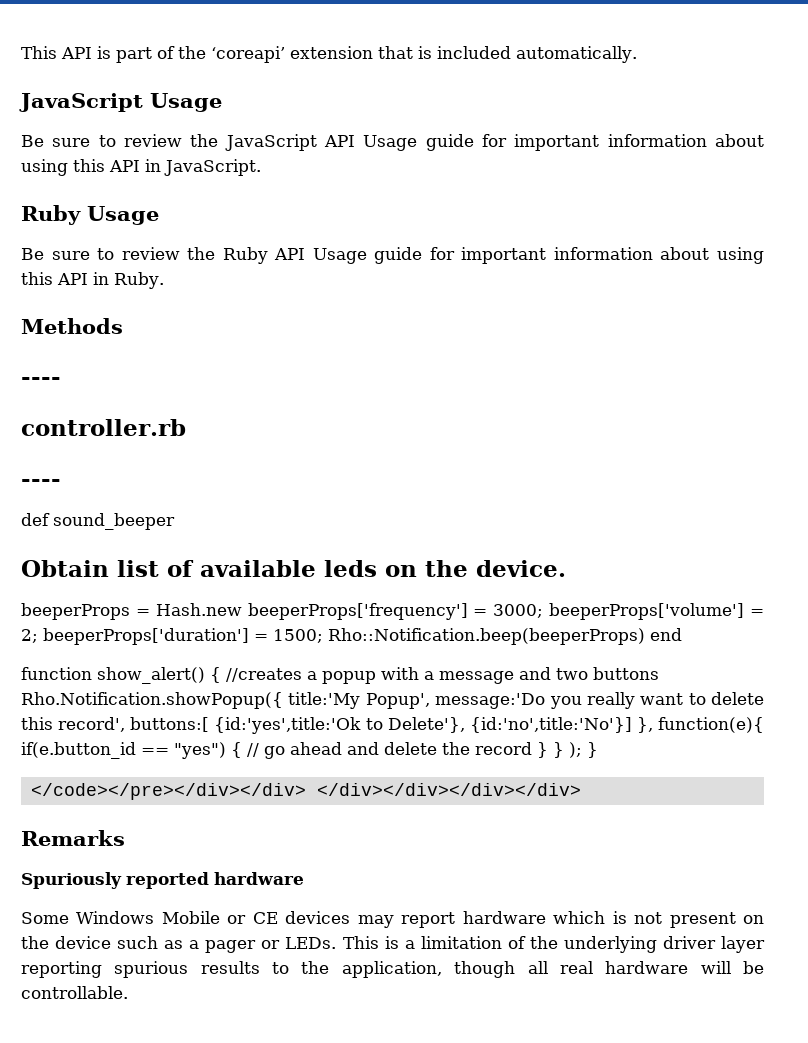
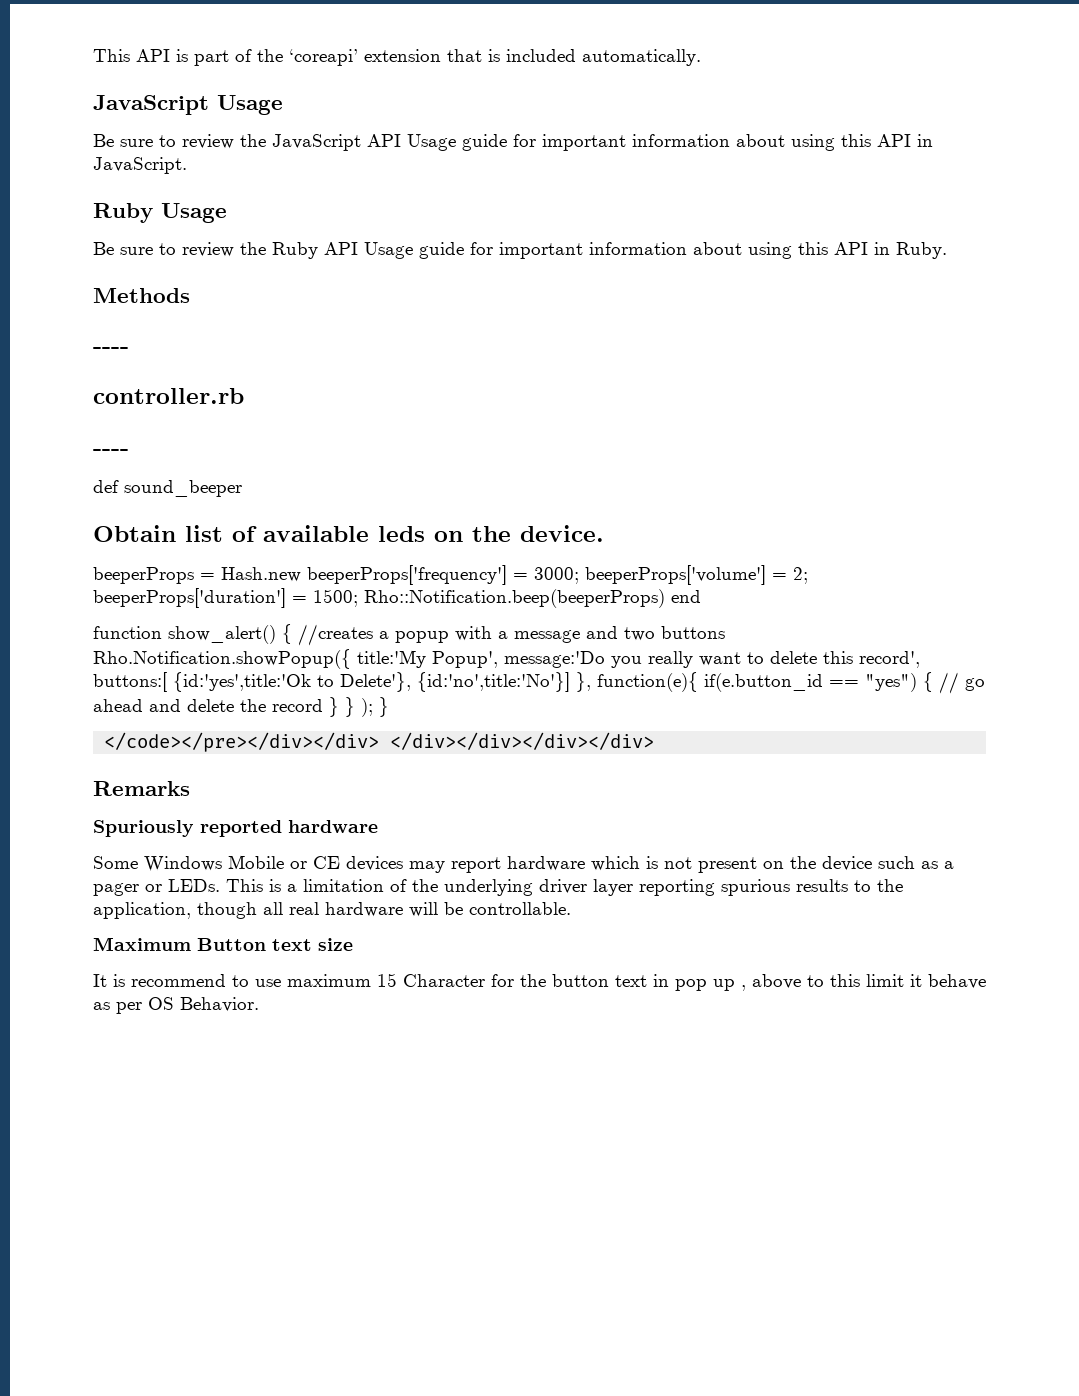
+ Maximum Button text size
+ It is recommend to use maximum 15 Character for the button text in pop up , above to this limit it behave as per OS Behavior.

